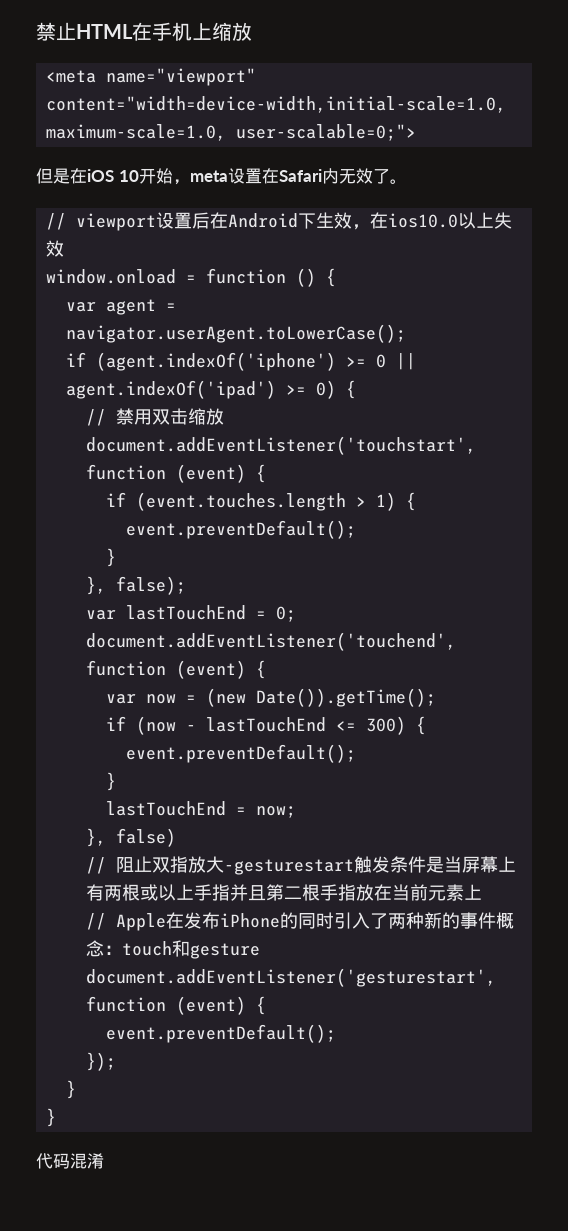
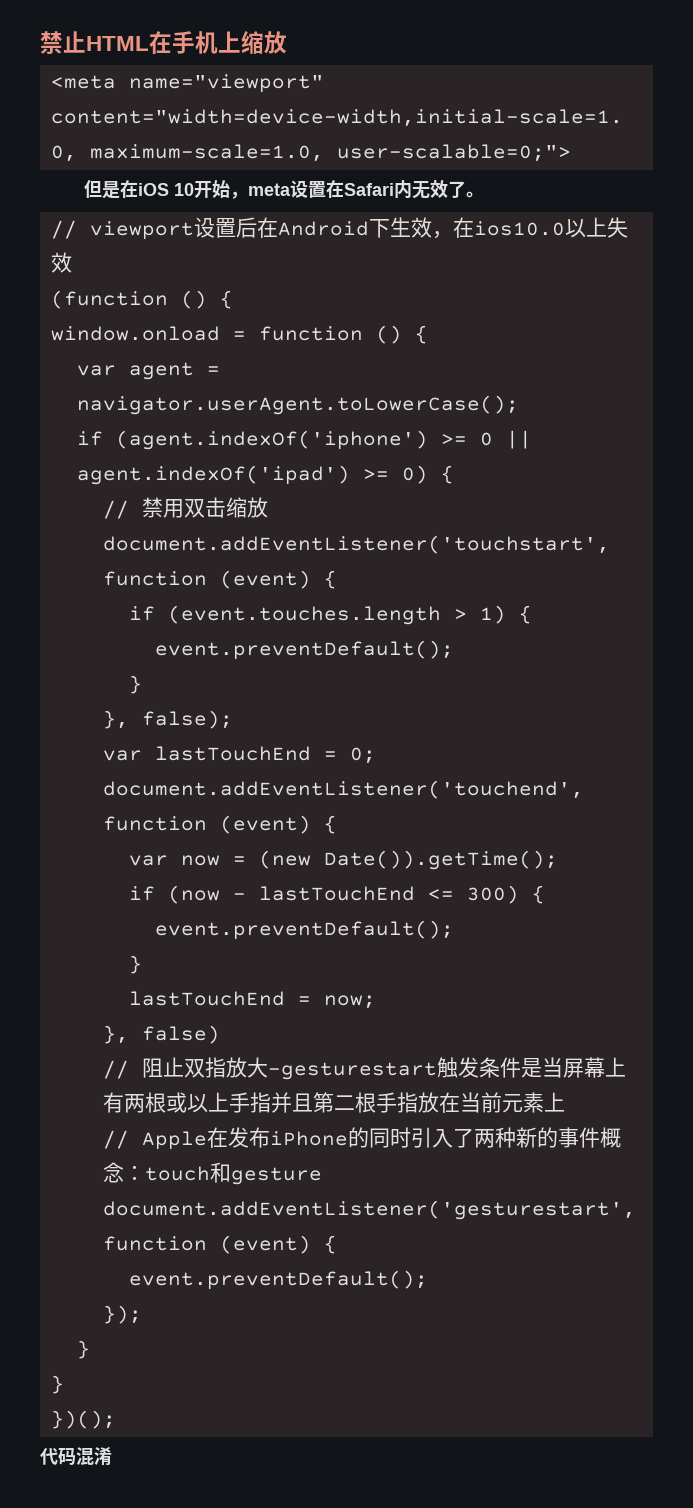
+ (function () {
+ })();

